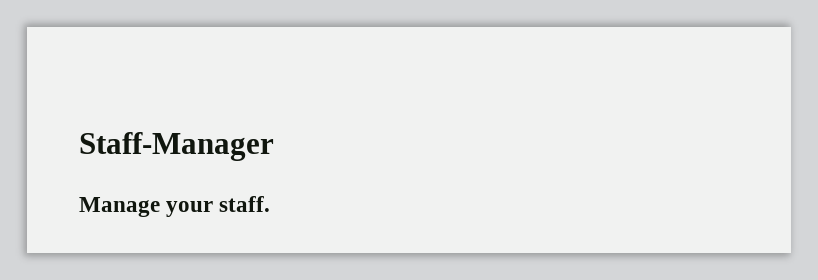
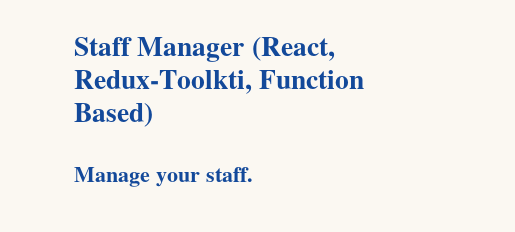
- Staff-Manager
+ Staff Manager (React, Redux-Toolkti, Function Based)

